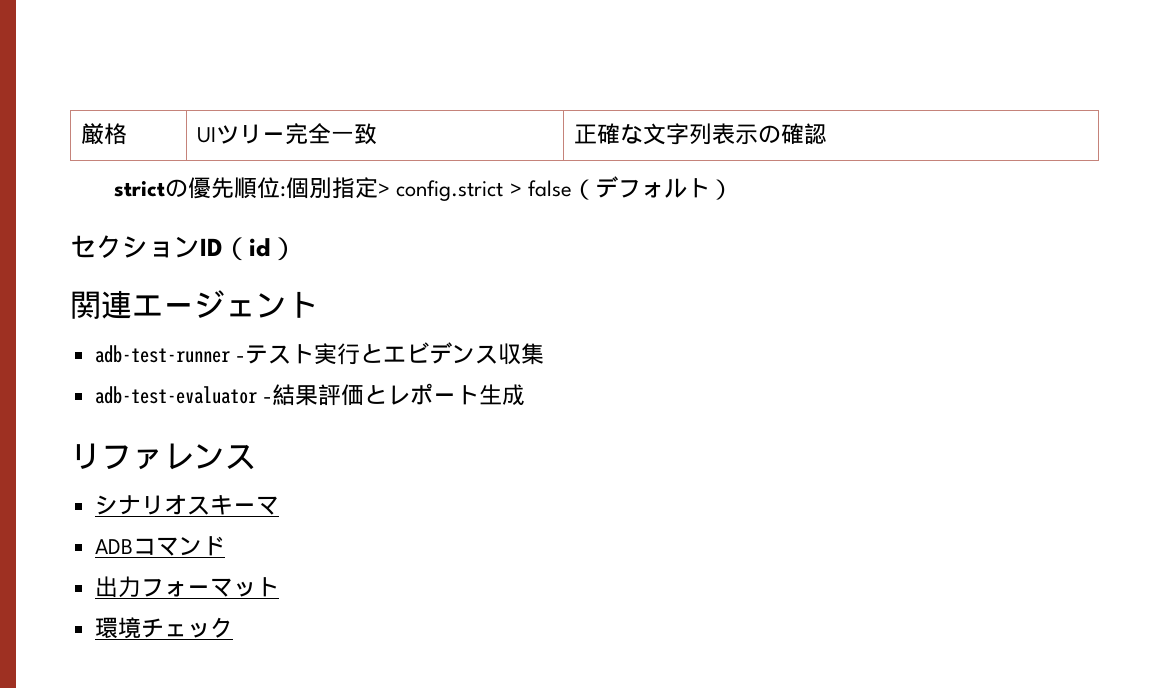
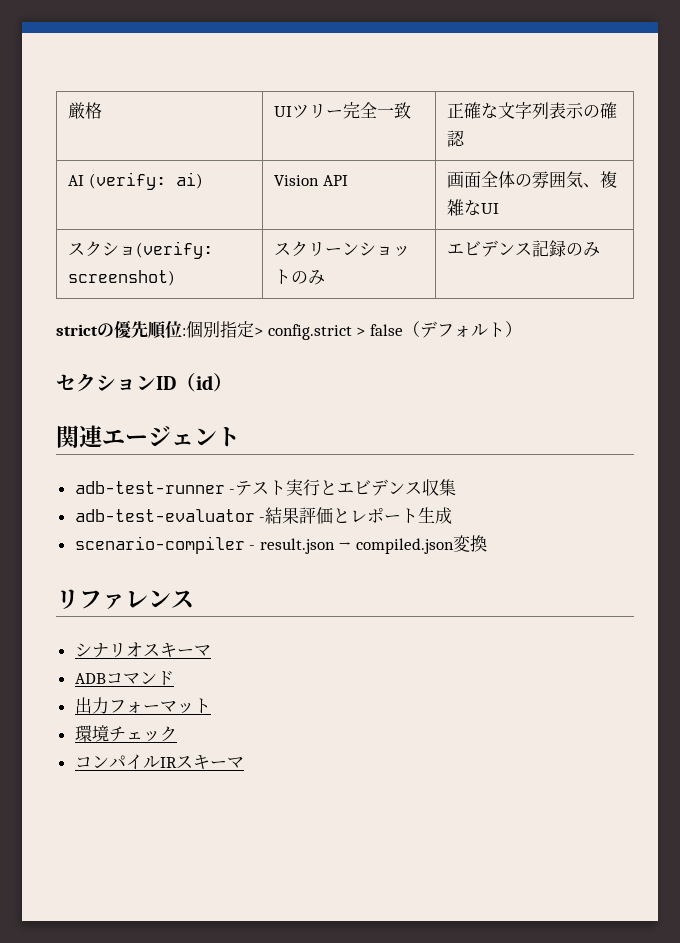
+ AI (verify: ai) | Vision API | 画面全体の雰囲気、複雑なUI
+ スクショ(verify: screenshot) | スクリーンショットのみ | エビデンス記録のみ
+ scenario-compiler - result.json → compiled.json変換
+ コンパイルIRスキーマ

